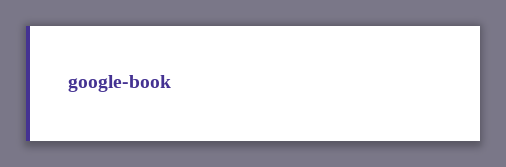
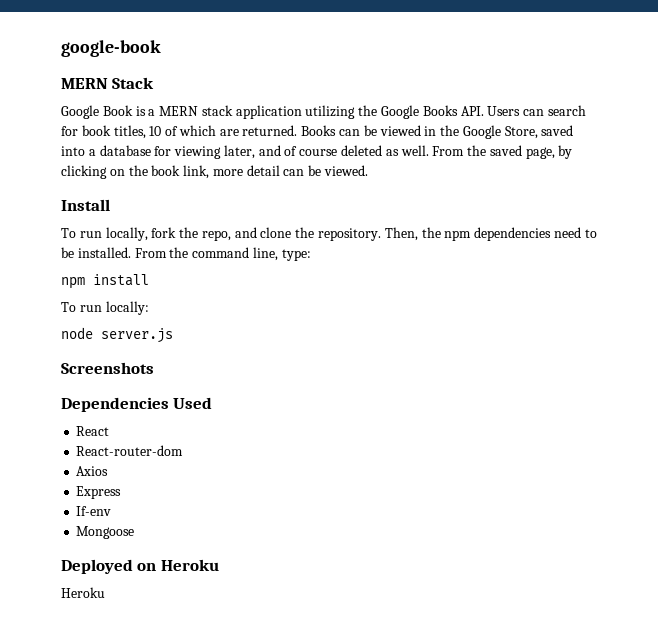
+ MERN Stack
+ Google Book is a MERN stack application utilizing the Google Books API. Users can search for book titles, 10 of which are returned. Books can be viewed in the Google Store, saved into a database for viewing later, and of course deleted as well. From the saved page, by clicking on the book link, more detail can be viewed.
+ Install
+ To run locally, fork the repo, and clone the repository. Then, the npm dependencies need to be installed. From the command line, type:
+ npm install
+ To run locally:
+ node server.js
+ Screenshots
+ Dependencies Used
+ React
+ React-router-dom
+ Axios
+ Express
+ If-env
+ Mongoose
+ Deployed on Heroku
+ Heroku

